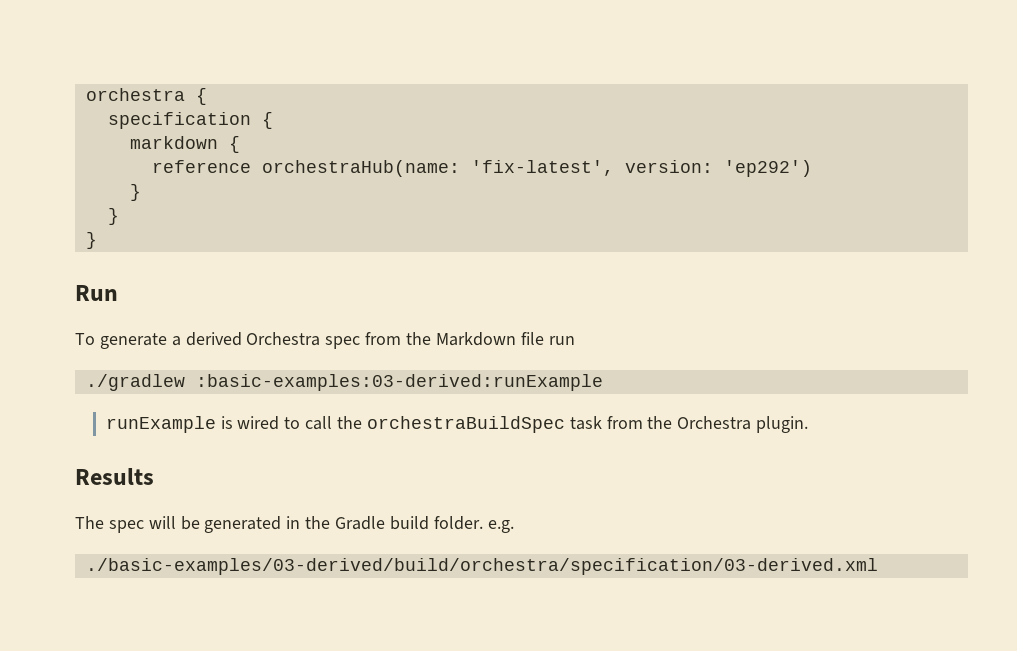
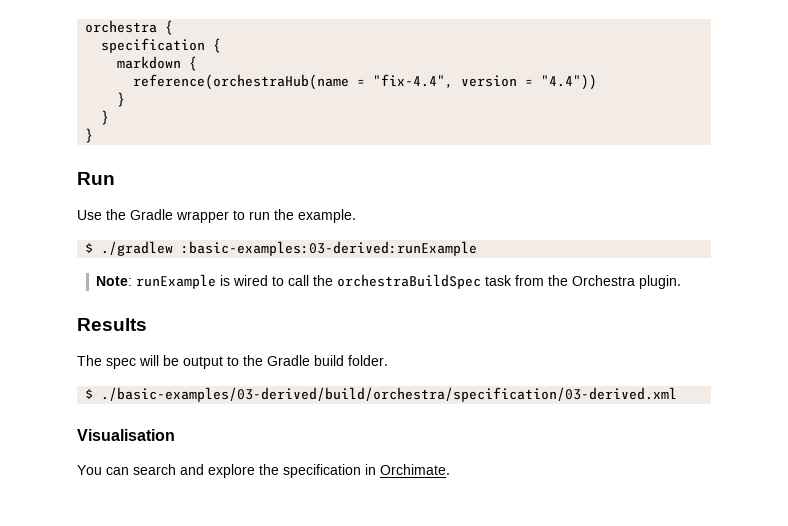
- reference orchestraHub(name: 'fix-latest', version: 'ep292')
+ reference(orchestraHub(name = "fix-4.4", version = "4.4"))
  }
  }
  }
  Run
- To generate a derived Orchestra spec from the Markdown file run
- ./gradlew :basic-examples:03-derived:runExample
+ Use the Gradle wrapper to run the example.
+ $ ./gradlew :basic-examples:03-derived:runExample
- runExample is wired to call the orchestraBuildSpec task from the Orchestra plugin.
+ Note: runExample is wired to call the orchestraBuildSpec task from the Orchestra plugin.
- The spec will be generated in the Gradle build folder. e.g.
- ./basic-examples/03-derived/build/orchestra/specification/03-derived.xml
+ The spec will be output to the Gradle build folder.
+ $ ./basic-examples/03-derived/build/orchestra/specification/03-derived.xml
+ Visualisation
+ You can search and explore the specification in Orchimate.

